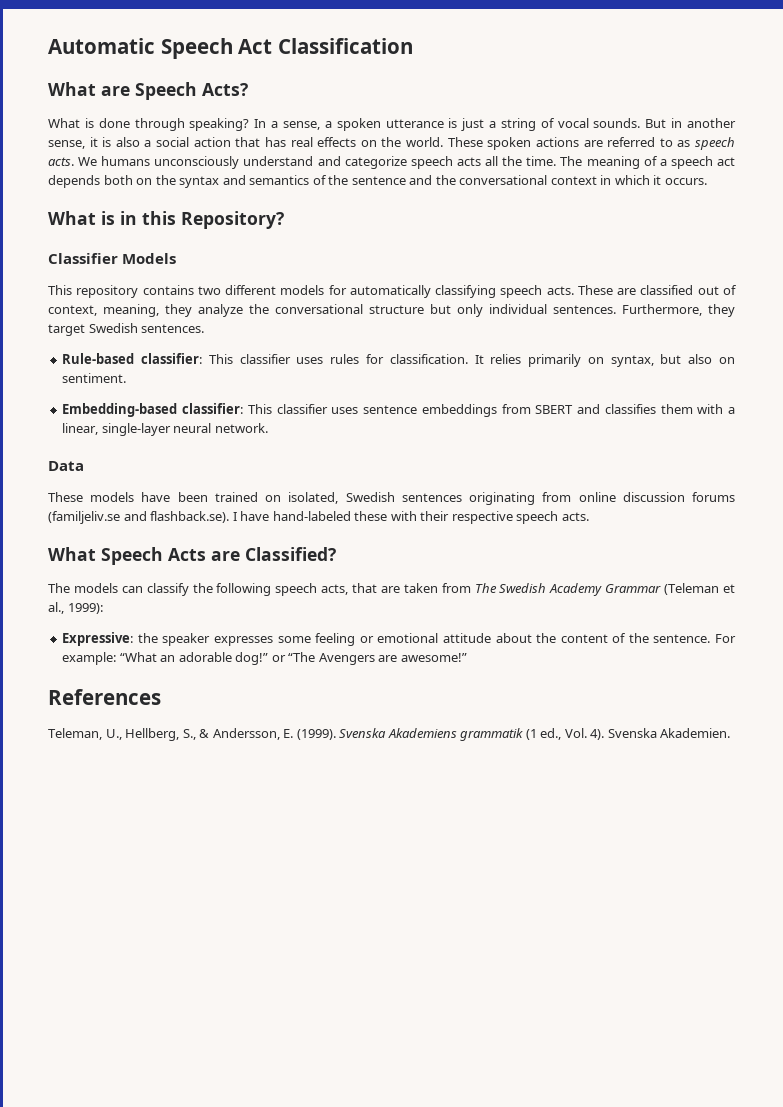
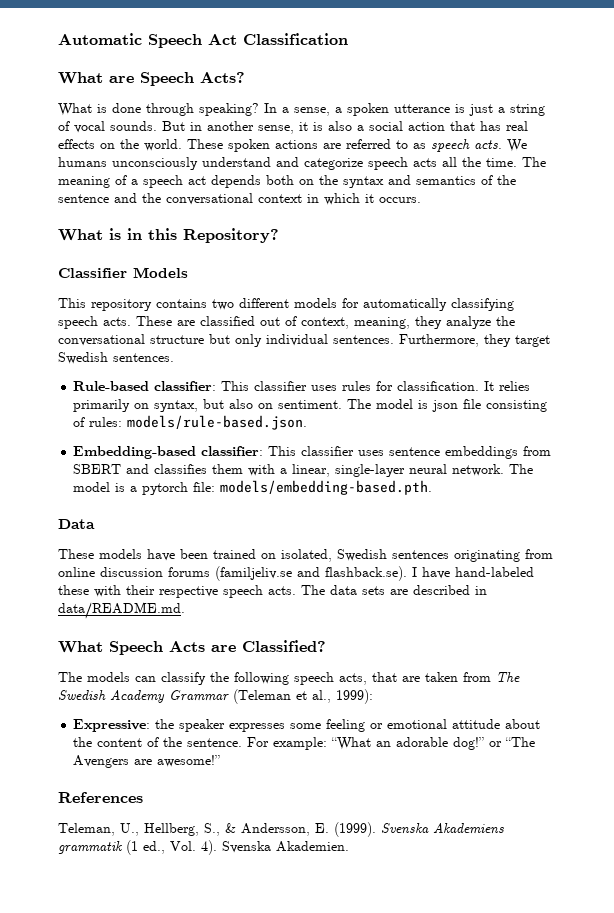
+ The model is json file consisting of rules: models/rule-based.json.
+ The model is a pytorch file: models/embedding-based.pth.
+ The data sets are described in data/README.md.

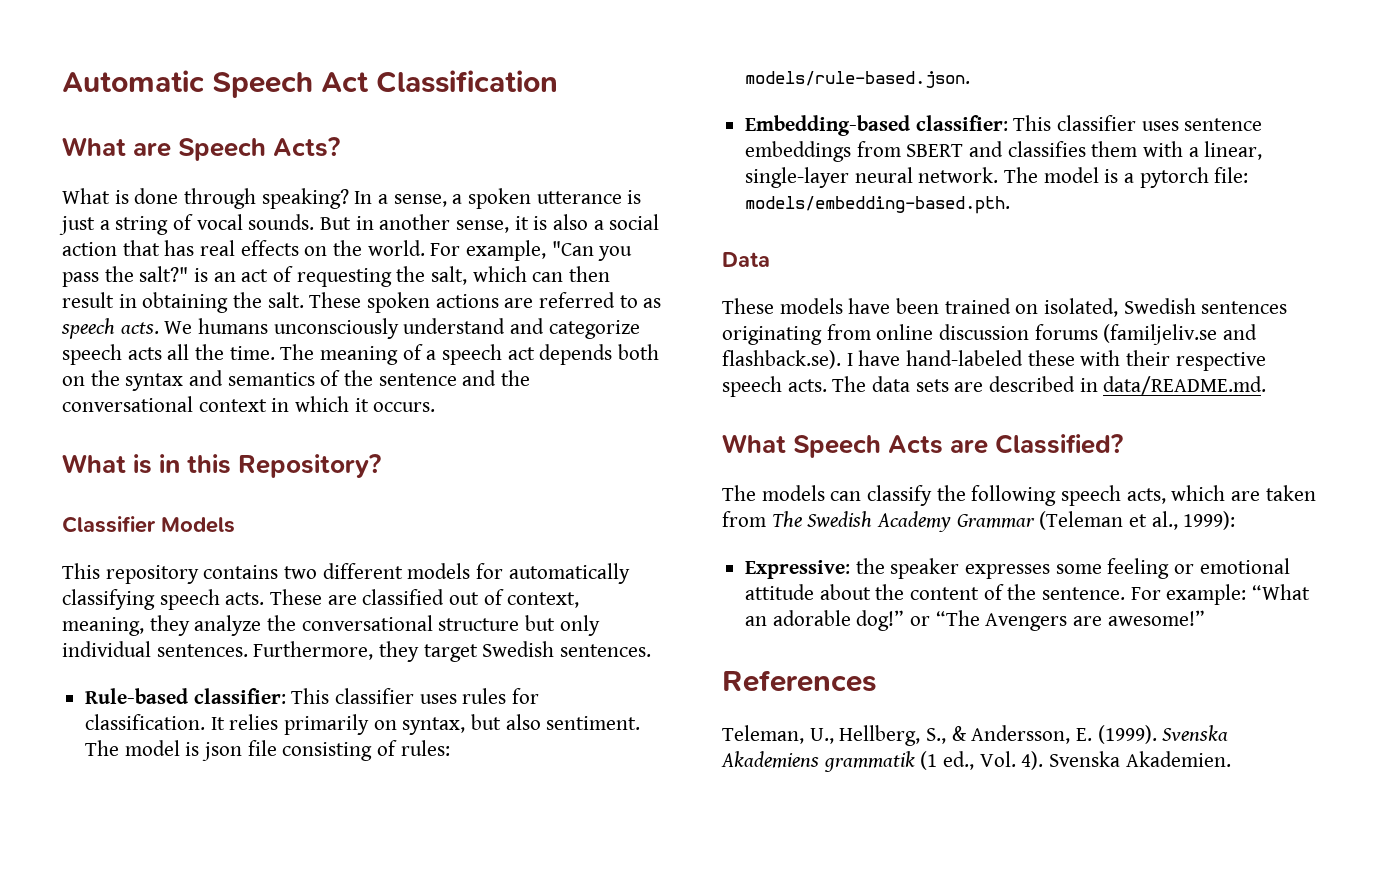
+ For example, "Can you pass the salt?" is an act of requesting the salt, which can then result in obtaining the salt.
- It relies primarily on syntax, but also on sentiment.
+ It relies primarily on syntax, but also sentiment.
- The models can classify the following speech acts, that are taken from The Swedish Academy Grammar (Teleman et al., 1999):
+ The models can classify the following speech acts, which are taken from The Swedish Academy Grammar (Teleman et al., 1999):

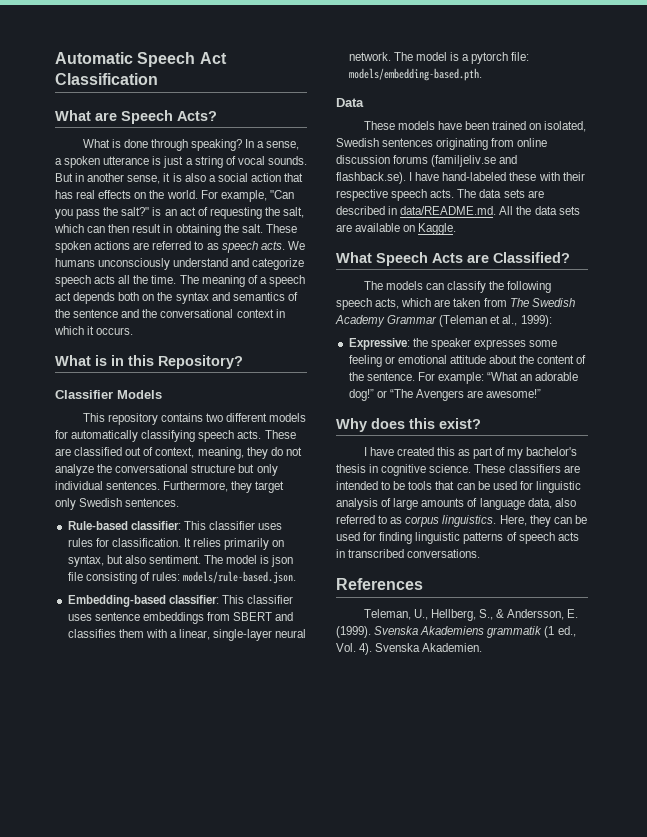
- These are classified out of context, meaning, they analyze the conversational structure but only individual sentences.
+ These are classified out of context, meaning, they do not analyze the conversational structure but only individual sentences.
- Furthermore, they target Swedish sentences.
+ Furthermore, they target only Swedish sentences.
- The data sets are described in data/README.md.
+ The data sets are described in data/README.md. All the data sets are available on Kaggle.
+ Why does this exist?
+ I have created this as part of my bachelor's thesis in cognitive science. These classifiers are intended to be tools that can be used for linguistic analysis of large amounts of language data, also referred to as corpus linguistics. Here, they can be used for finding linguistic patterns of speech acts in transcribed conversations.

